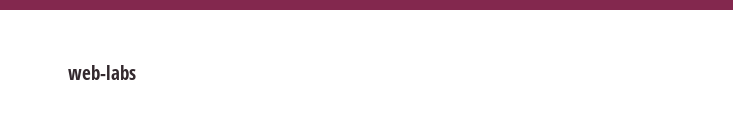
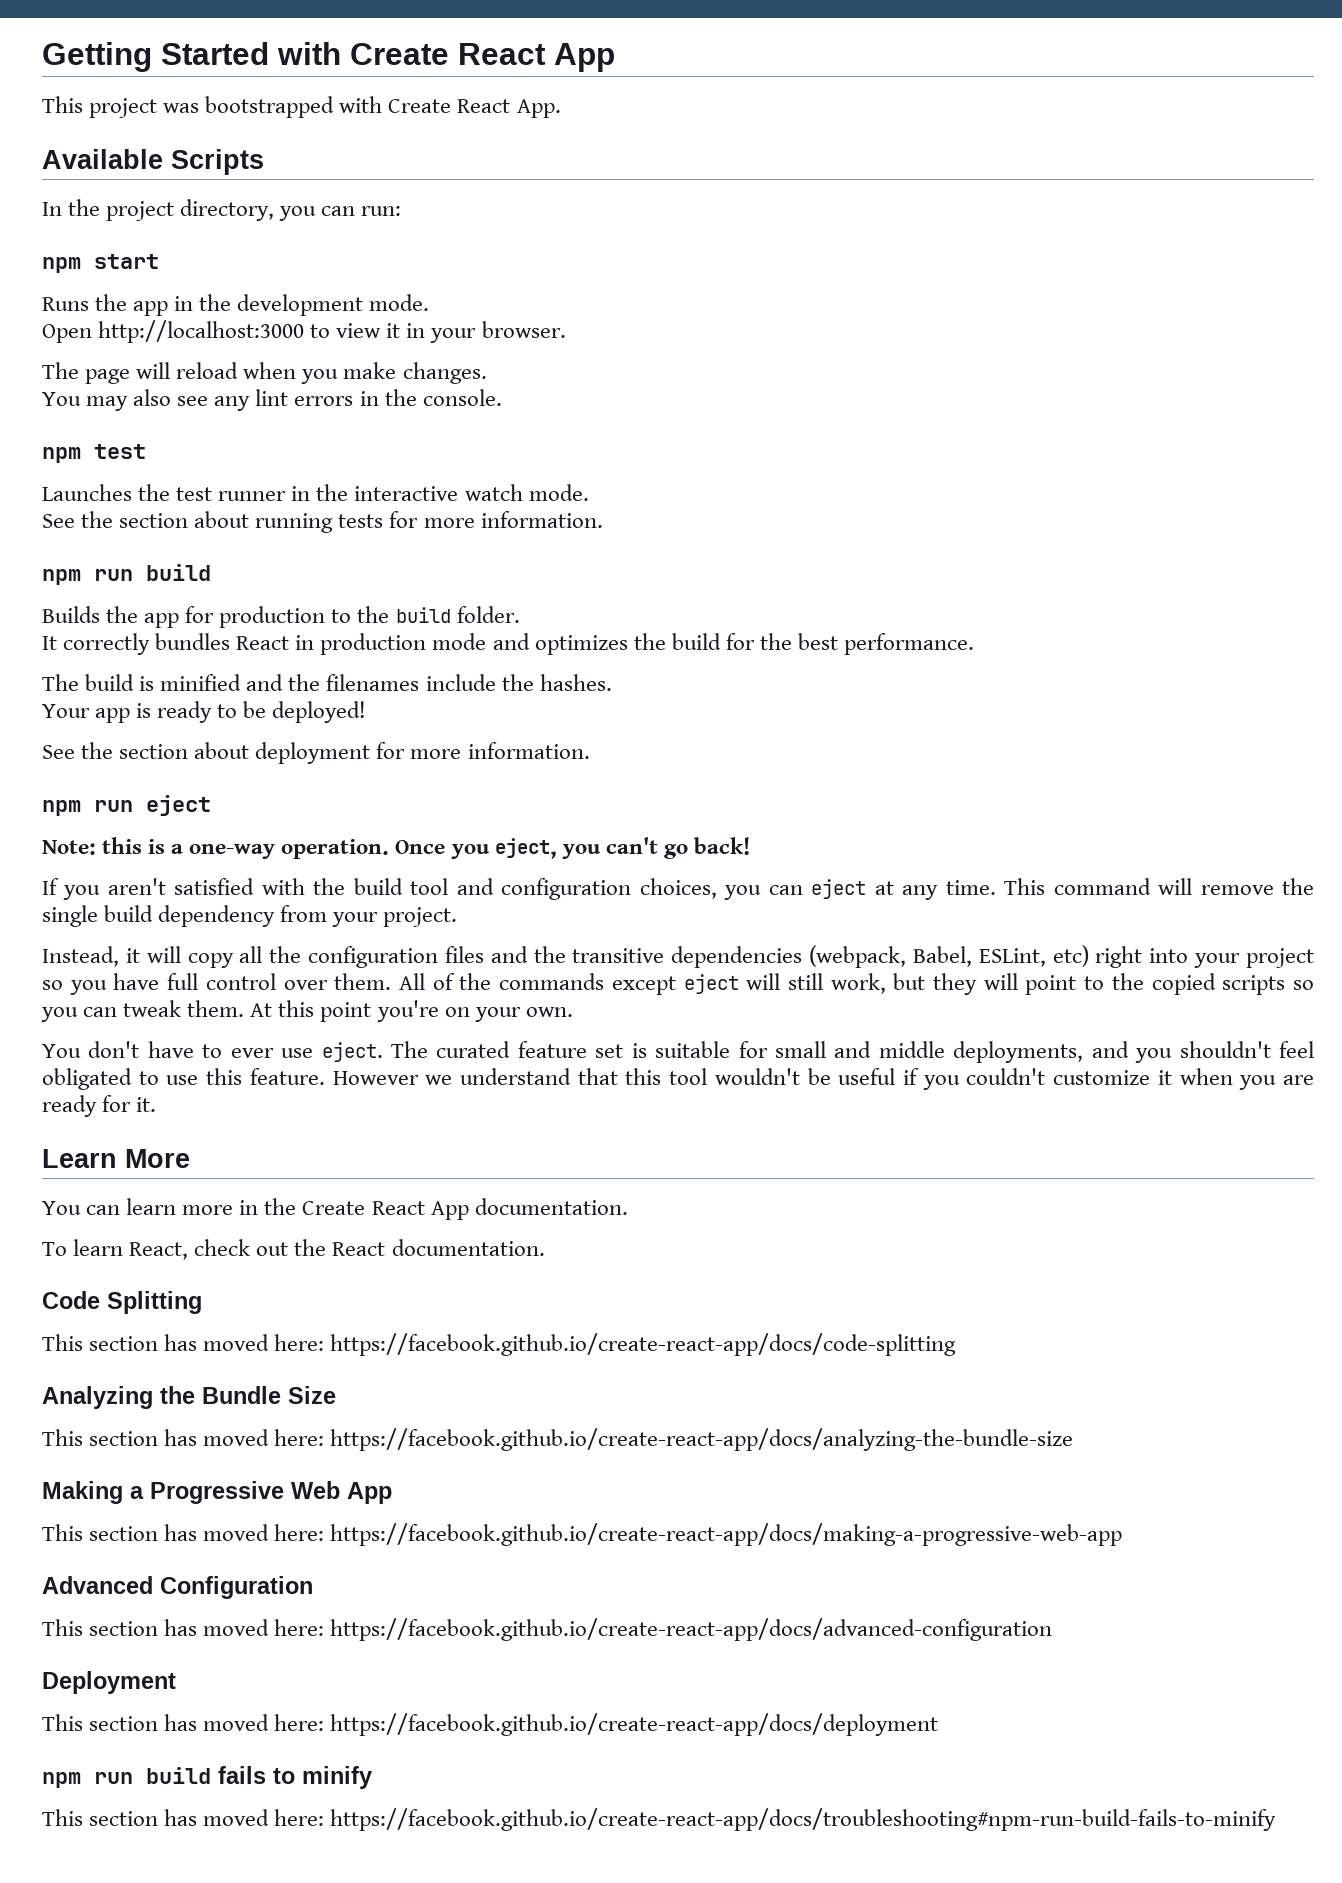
- web-labs
+ Getting Started with Create React App
+ This project was bootstrapped with Create React App.
+ Available Scripts
+ In the project directory, you can run:
+ npm start
+ Runs the app in the development mode.
+ Open http://localhost:3000 to view it in your browser.
+ The page will reload when you make changes.
+ You may also see any lint errors in the console.
+ npm test
+ Launches the test runner in the interactive watch mode.
+ See the section about running tests for more information.
+ npm run build
+ Builds the app for production to the build folder.
+ It correctly bundles React in production mode and optimizes the build for the best performance.
+ The build is minified and the filenames include the hashes.
+ Your app is ready to be deployed!
+ See the section about deployment for more information.
+ npm run eject
+ Note: this is a one-way operation. Once you eject, you can't go back!
+ If you aren't satisfied with the build tool and configuration choices, you can eject at any time. This command will remove the single build dependency from your project.
+ Instead, it will copy all the configuration files and the transitive dependencies (webpack, Babel, ESLint, etc) right into your project so you have full control over them. All of the commands except eject will still work, but they will point to the copied scripts so you can tweak them. At this point you're on your own.
+ You don't have to ever use eject. The curated feature set is suitable for small and middle deployments, and you shouldn't feel obligated to use this feature. However we understand that this tool wouldn't be useful if you couldn't customize it when you are ready for it.
+ Learn More
+ You can learn more in the Create React App documentation.
+ To learn React, check out the React documentation.
+ Code Splitting
+ This section has moved here: https://facebook.github.io/create-react-app/docs/code-splitting
+ Analyzing the Bundle Size
+ This section has moved here: https://facebook.github.io/create-react-app/docs/analyzing-the-bundle-size
+ Making a Progressive Web App
+ This section has moved here: https://facebook.github.io/create-react-app/docs/making-a-progressive-web-app
+ Advanced Configuration
+ This section has moved here: https://facebook.github.io/create-react-app/docs/advanced-configuration
+ Deployment
+ This section has moved here: https://facebook.github.io/create-react-app/docs/deployment
+ npm run build fails to minify
+ This section has moved here: https://facebook.github.io/create-react-app/docs/troubleshooting#npm-run-build-fails-to-minify

